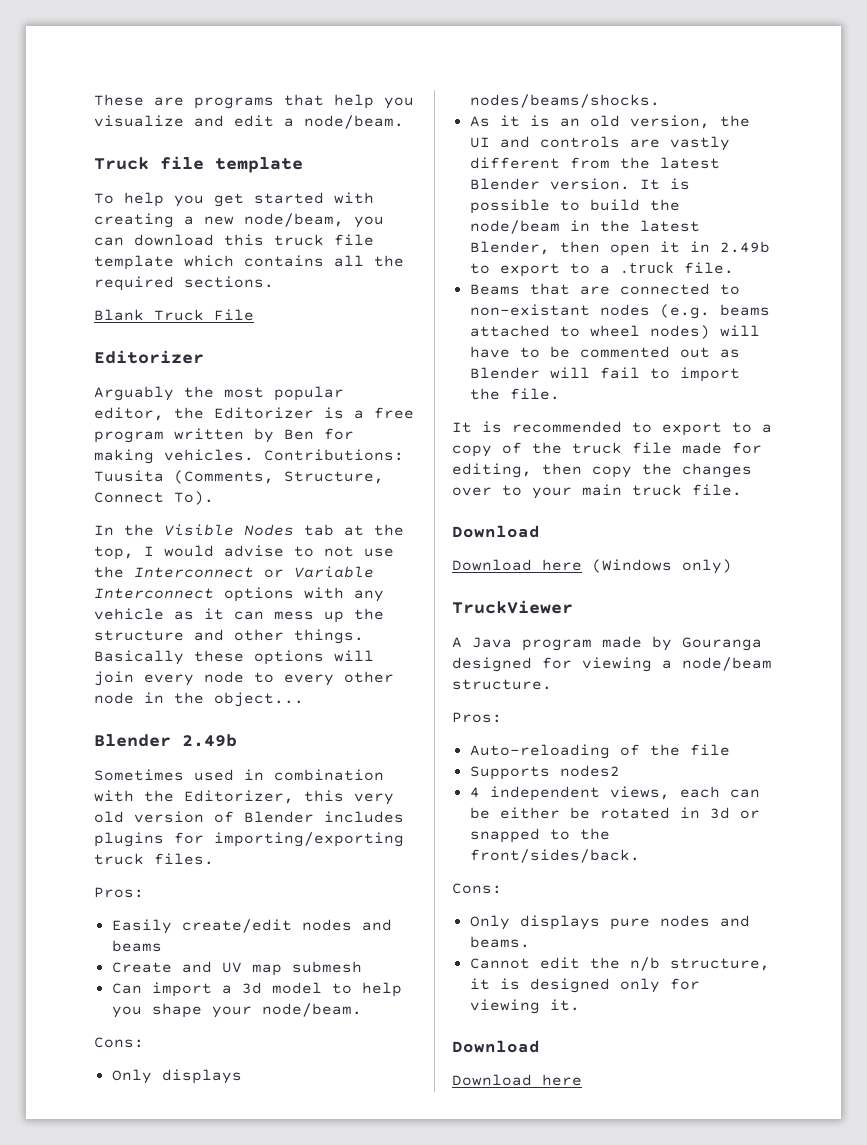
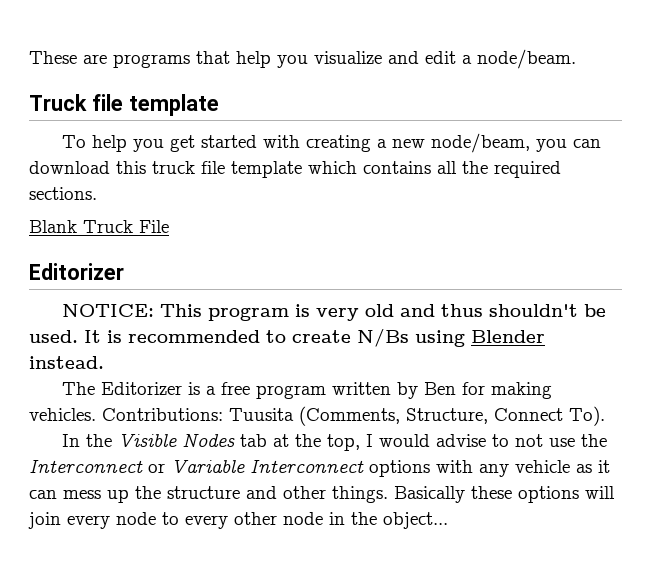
- Arguably the most popular editor, the Editorizer is a free program written by Ben for making vehicles.
+ NOTICE: This program is very old and thus shouldn't be used. It is recommended to create N/Bs using Blender instead.
+ The Editorizer is a free program written by Ben for making vehicles.
- Blender 2.49b
- Sometimes used in combination with the Editorizer, this very old version of Blender includes plugins for importing/exporting truck files.
- Pros:
- Easily create/edit nodes and beams
- Create and UV map submesh
- Can import a 3d model to help you shape your node/beam.
- Cons:
- Only displays nodes/beams/shocks.
- As it is an old version, the UI and controls are vastly different from the latest Blender version. It is possible to build the node/beam in the latest Blender, then open it in 2.49b to export to a .truck file.
- Beams that are connected to non-existant nodes (e.g. beams attached to wheel nodes) will have to be commented out as Blender will fail to import the file.
- It is recommended to export to a copy of the truck file made for editing, then copy the changes over to your main truck file.
- Download
- Download here (Windows only)
- TruckViewer
- A Java program made by Gouranga designed for viewing a node/beam structure.
- Pros:
- Auto-reloading of the file
- Supports nodes2
- 4 independent views, each can be either be rotated in 3d or snapped to the front/sides/back.
- Cons:
- Only displays pure nodes and beams.
- Cannot edit the n/b structure, it is designed only for viewing it.
- Download
- Download here

